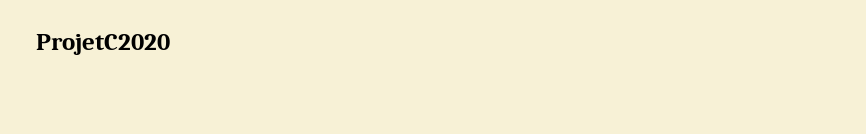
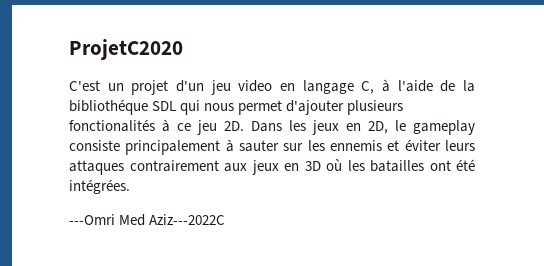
+ C'est un projet d'un jeu video en langage C, à l'aide de la bibliothéque SDL qui nous permet d'ajouter plusieurs fonctionalités à ce jeu 2D. Dans les jeux en 2D, le gameplay consiste principalement à sauter sur les ennemis et éviter leurs attaques contrairement aux jeux en 3D où les batailles ont été intégrées.
+ ---Omri Med Aziz---2022C

